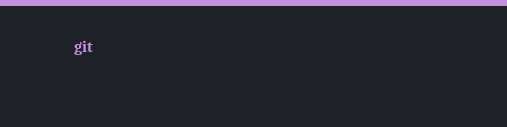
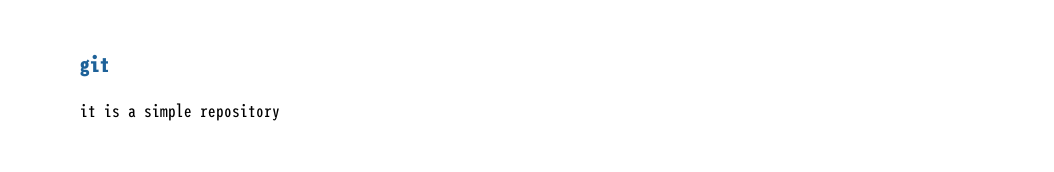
+ it is a simple repository

